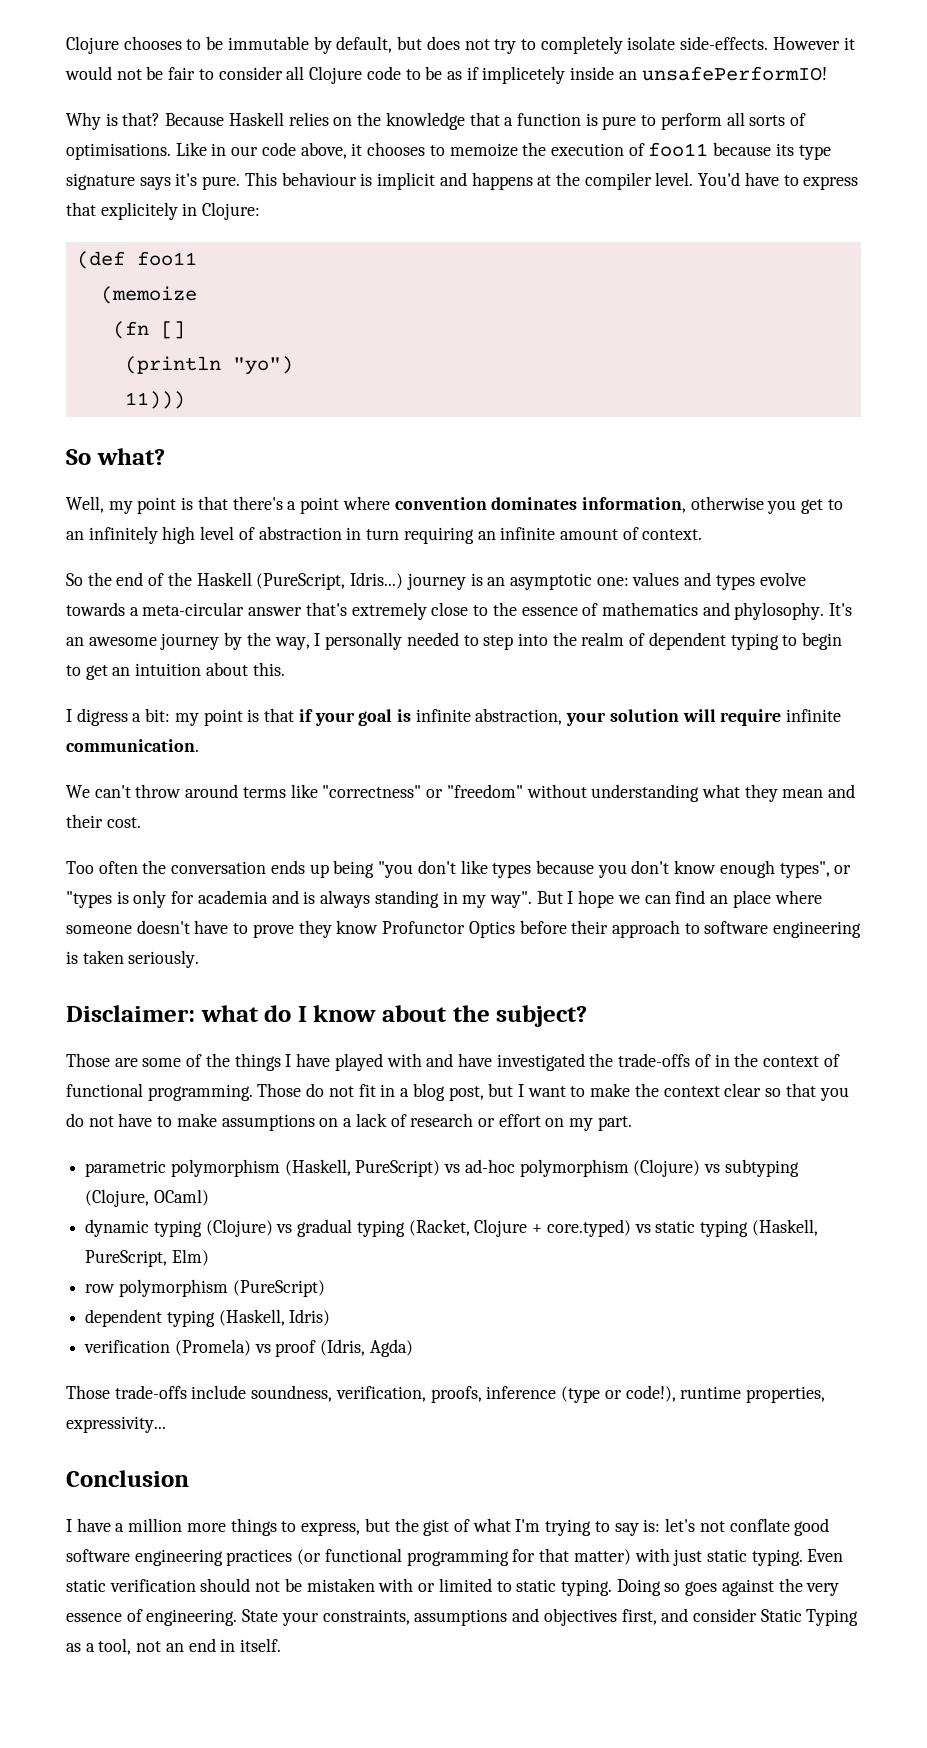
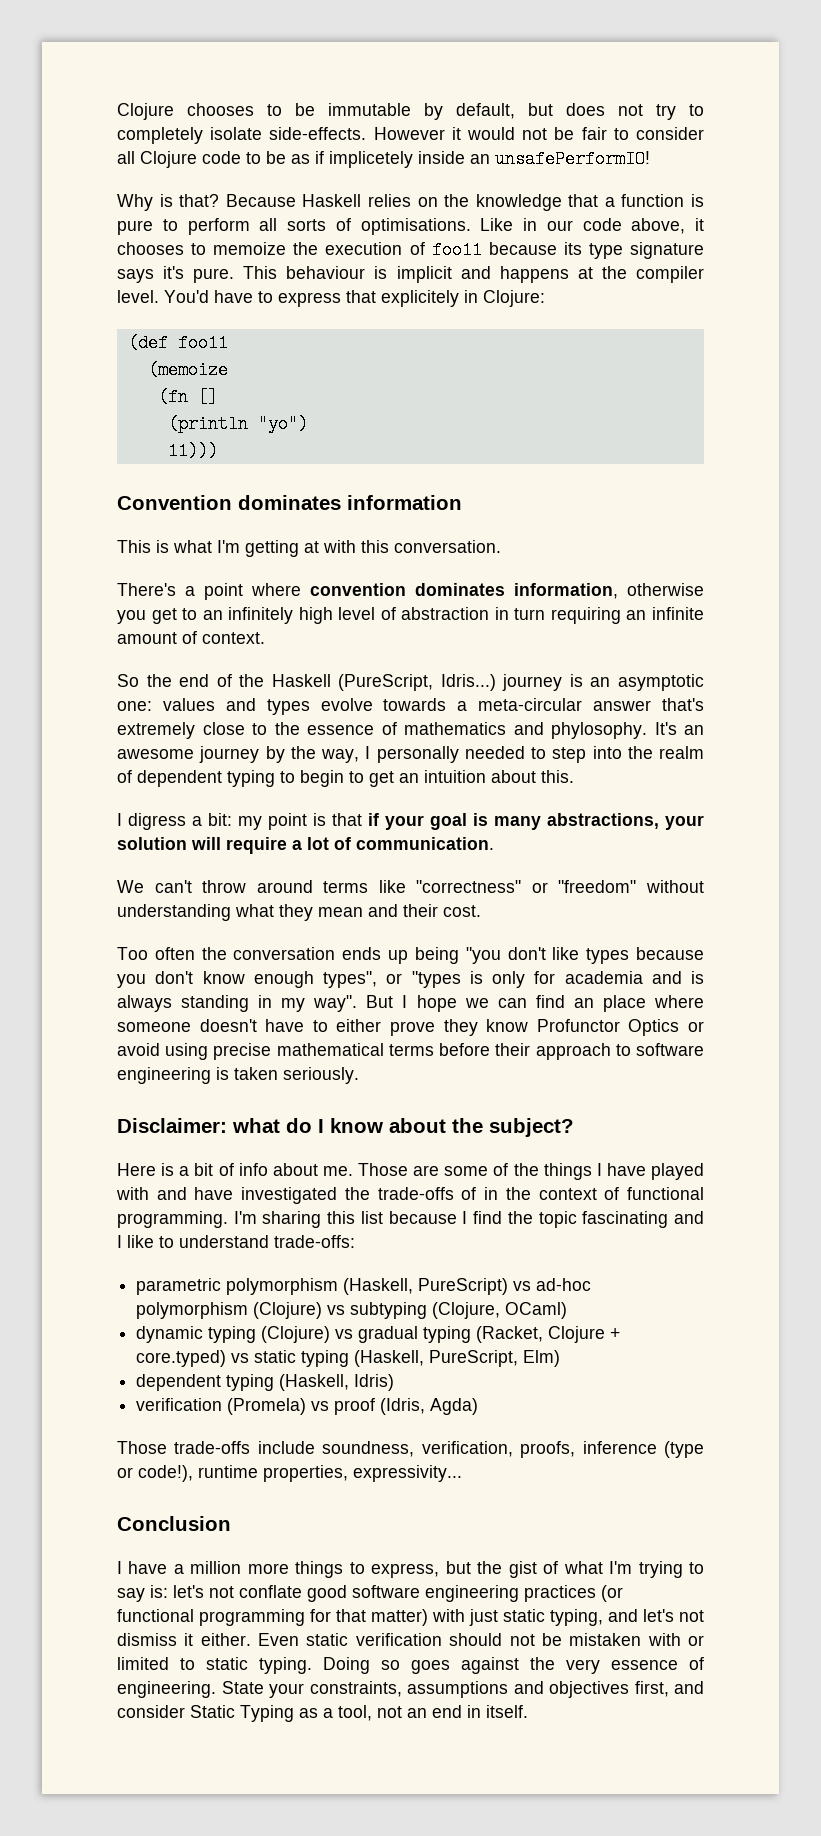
- So what?
- Well, my point is that there's a point where convention dominates information, otherwise you get to an infinitely high level of abstraction in turn requiring an infinite amount of context.
+ Convention dominates information
+ This is what I'm getting at with this conversation.
+ There's a point where convention dominates information, otherwise you get to an infinitely high level of abstraction in turn requiring an infinite amount of context.
- I digress a bit: my point is that if your goal is infinite abstraction, your solution will require infinite communication.
+ I digress a bit: my point is that if your goal is many abstractions, your solution will require a lot of communication.
- But I hope we can find an place where someone doesn't have to prove they know Profunctor Optics before their approach to software engineering is taken seriously.
+ But I hope we can find an place where someone doesn't have to either prove they know Profunctor Optics or avoid using precise mathematical terms before their approach to software engineering is taken seriously.
+ Here is a bit of info about me.
- Those do not fit in a blog post, but I want to make the context clear so that you do not have to make assumptions on a lack of research or effort on my part.
+ I'm sharing this list because I find the topic fascinating and I like to understand trade-offs:
- row polymorphism (PureScript)
- I have a million more things to express, but the gist of what I'm trying to say is: let's not conflate good software engineering practices (or functional programming for that matter) with just static typing.
+ I have a million more things to express, but the gist of what I'm trying to say is: let's not conflate good software engineering practices (or functional programming for that matter) with just static typing, and let's not dismiss it either.

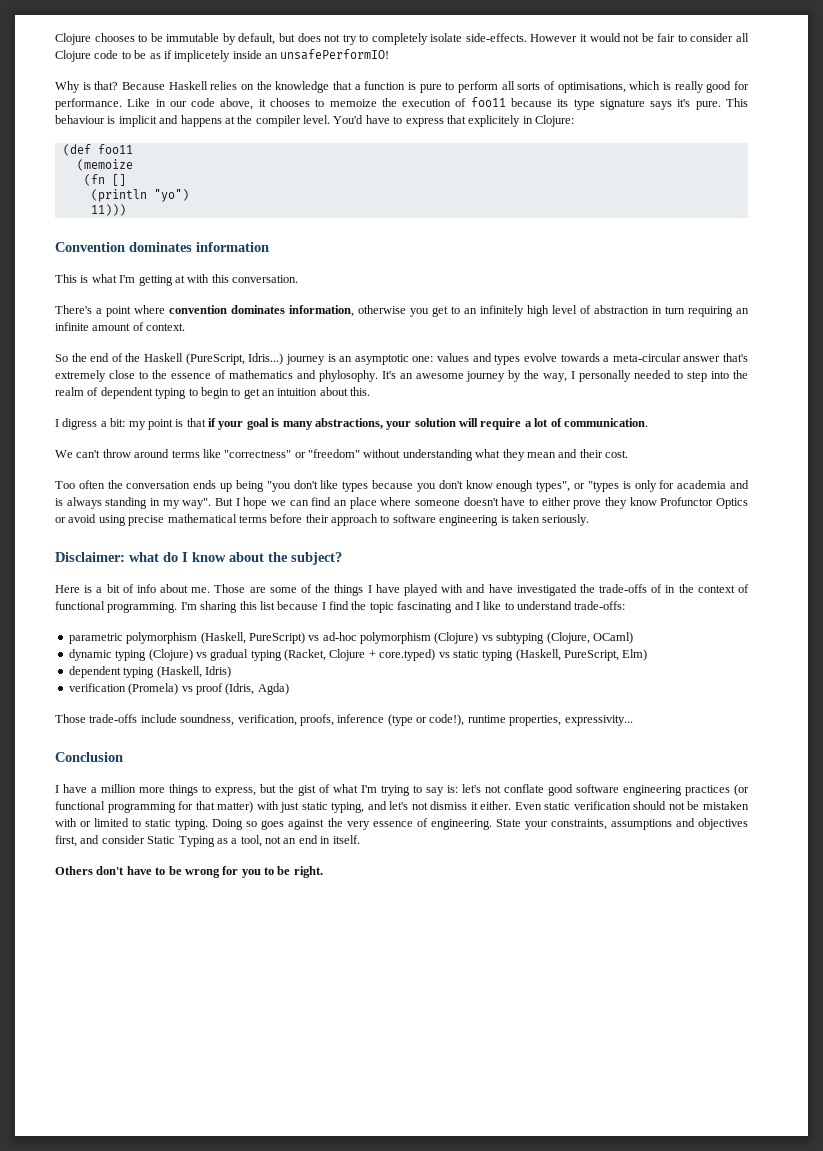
- Because Haskell relies on the knowledge that a function is pure to perform all sorts of optimisations.
+ Because Haskell relies on the knowledge that a function is pure to perform all sorts of optimisations, which is really good for performance.
+ Others don't have to be wrong for you to be right.

